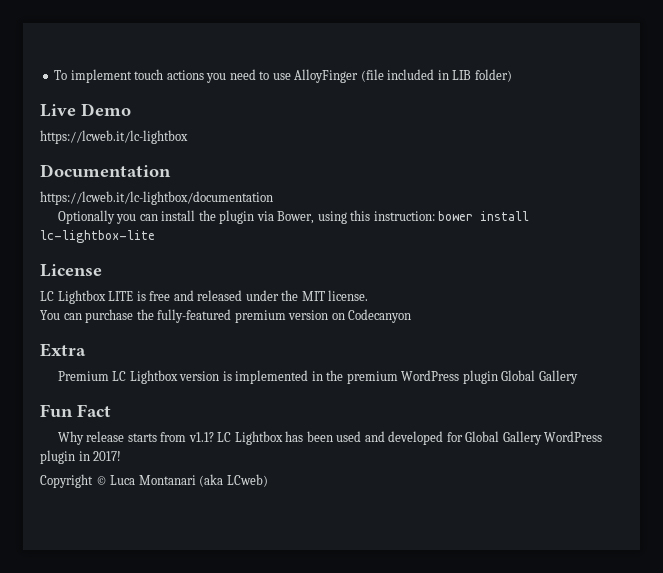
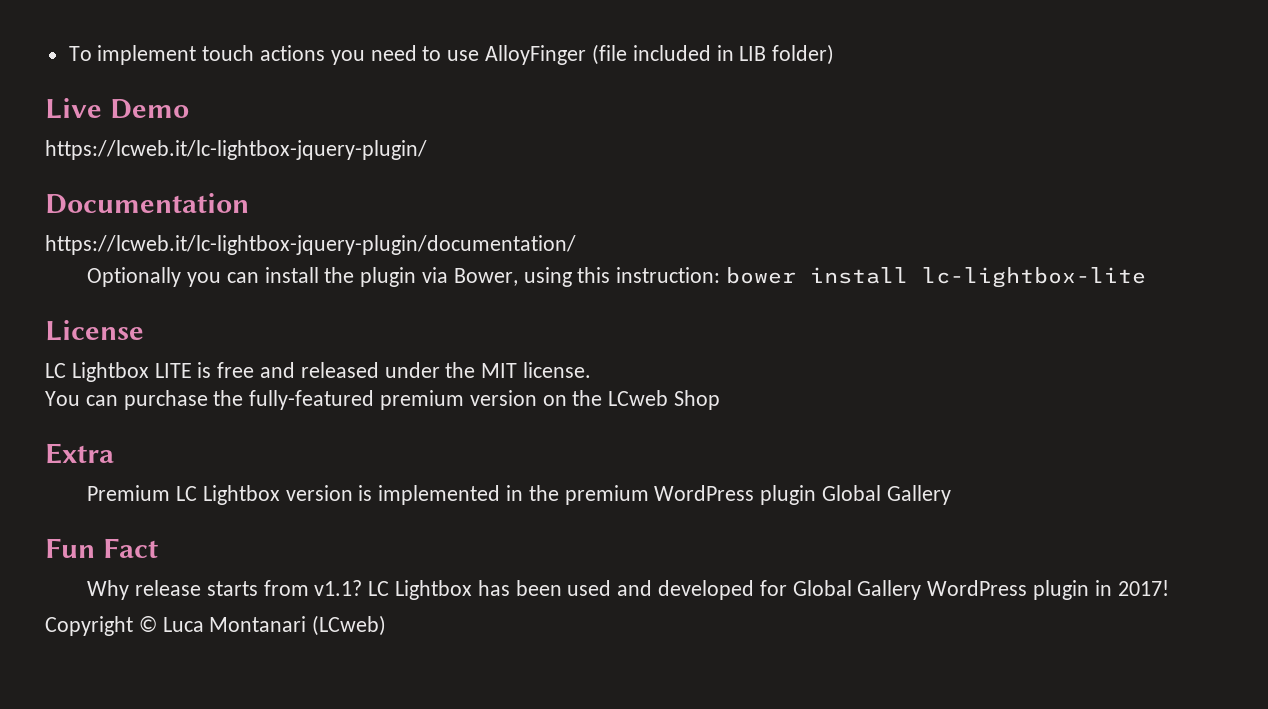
- https://lcweb.it/lc-lightbox
+ https://lcweb.it/lc-lightbox-jquery-plugin/
- https://lcweb.it/lc-lightbox/documentation
+ https://lcweb.it/lc-lightbox-jquery-plugin/documentation/
- You can purchase the fully-featured premium version on Codecanyon
+ You can purchase the fully-featured premium version on the LCweb Shop
- Copyright © Luca Montanari (aka LCweb)
+ Copyright © Luca Montanari (LCweb)

